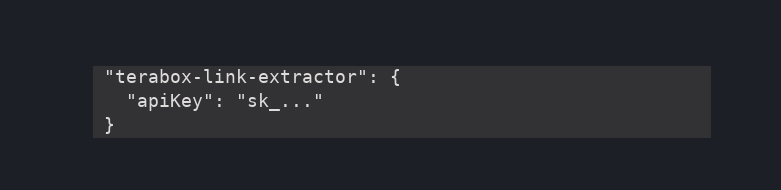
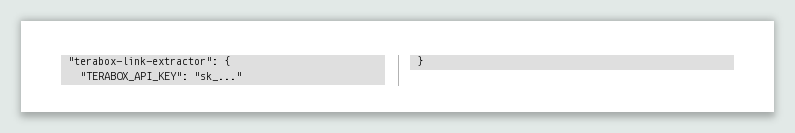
- "apiKey": "sk_..."
+ "TERABOX_API_KEY": "sk_..."

